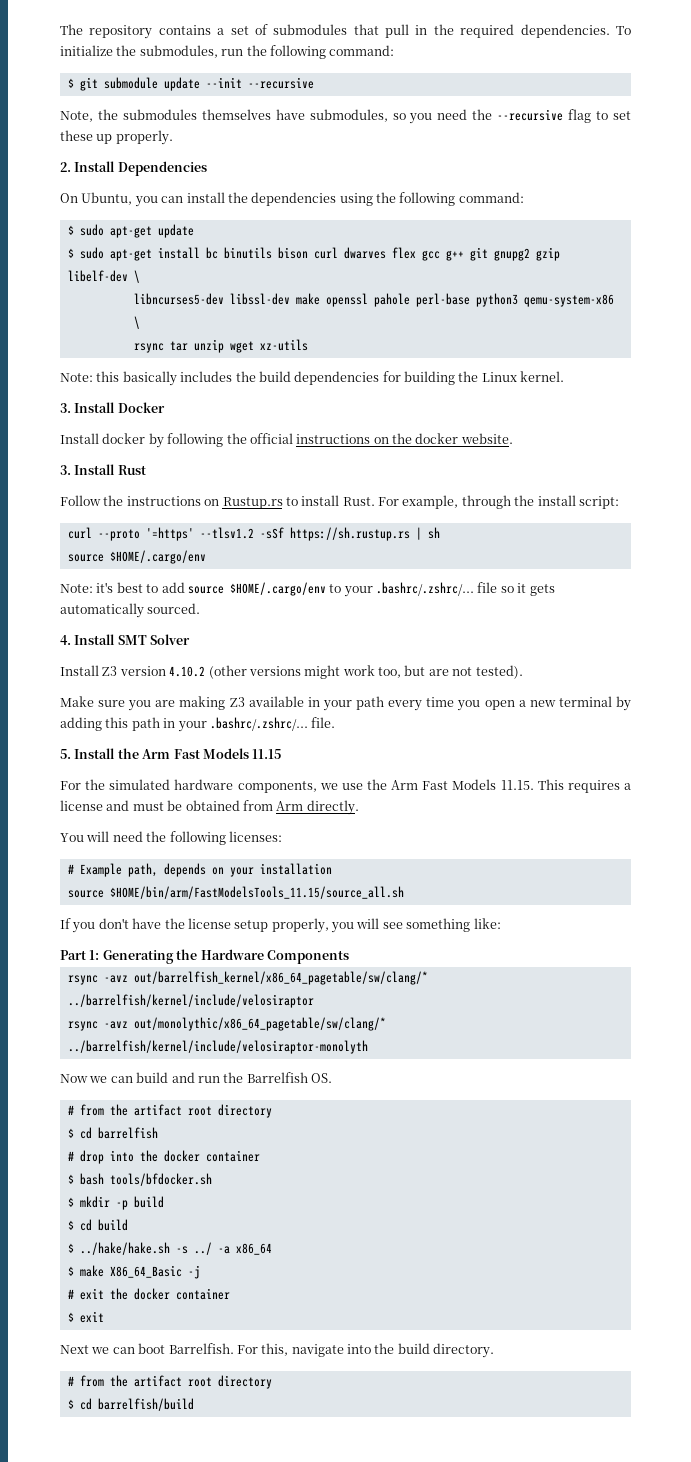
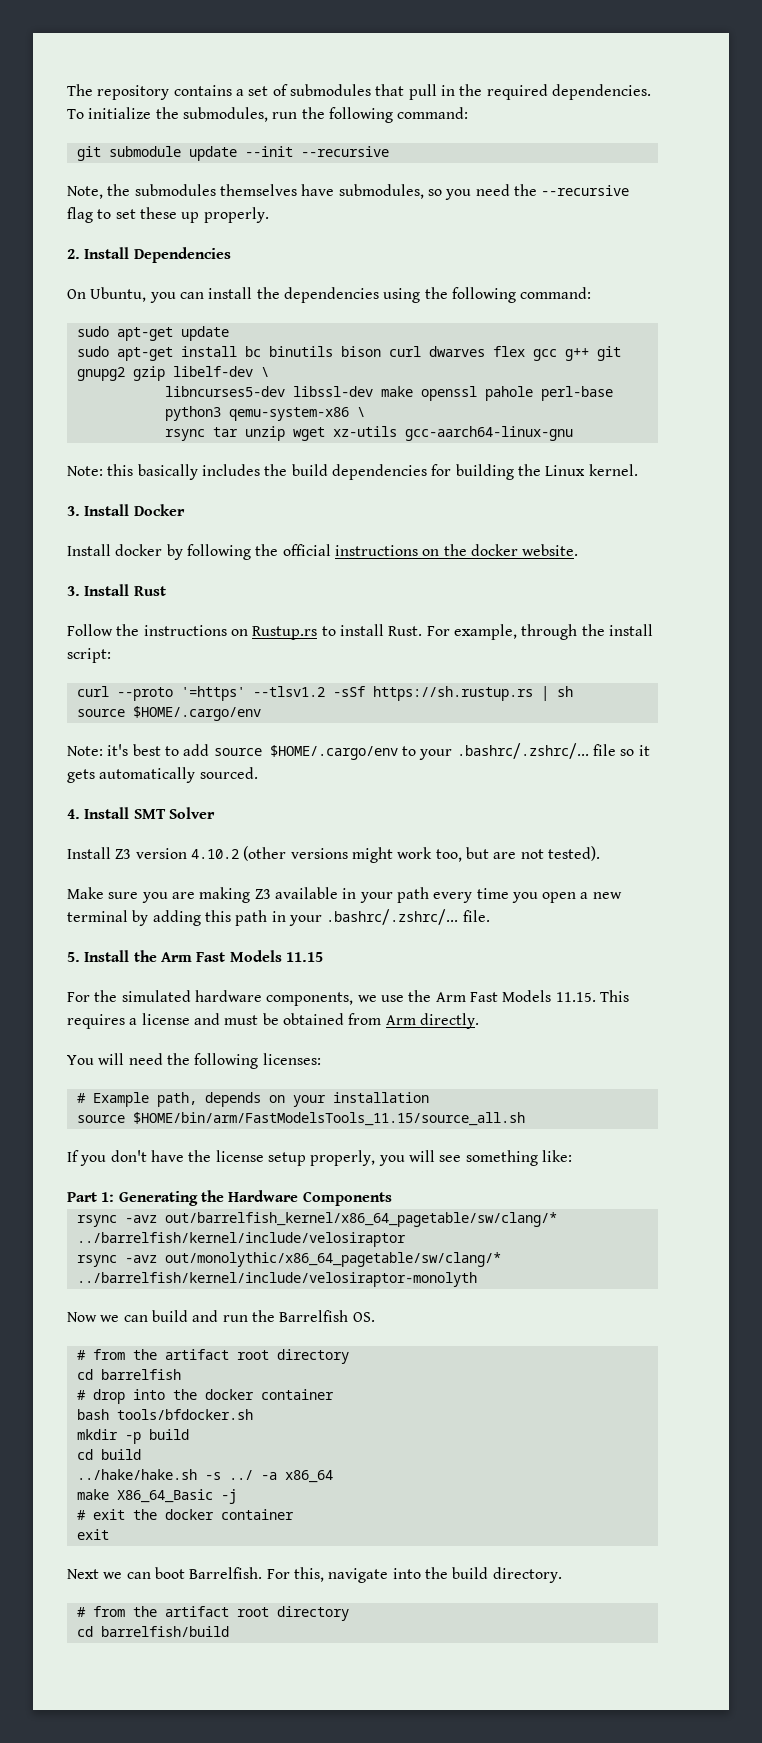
- $ git submodule update --init --recursive
+ git submodule update --init --recursive
- $ sudo apt-get update
+ sudo apt-get update
- $ sudo apt-get install bc binutils bison curl dwarves flex gcc g++ git gnupg2 gzip libelf-dev \
+ sudo apt-get install bc binutils bison curl dwarves flex gcc g++ git gnupg2 gzip libelf-dev \
- rsync tar unzip wget xz-utils
+ rsync tar unzip wget xz-utils gcc-aarch64-linux-gnu
- $ cd barrelfish
+ cd barrelfish
- $ bash tools/bfdocker.sh
+ bash tools/bfdocker.sh
- $ mkdir -p build
+ mkdir -p build
- $ cd build
+ cd build
- $ ../hake/hake.sh -s ../ -a x86_64
+ ../hake/hake.sh -s ../ -a x86_64
- $ make X86_64_Basic -j
+ make X86_64_Basic -j
  # exit the docker container
- $ exit
+ exit
- $ cd barrelfish/build
+ cd barrelfish/build

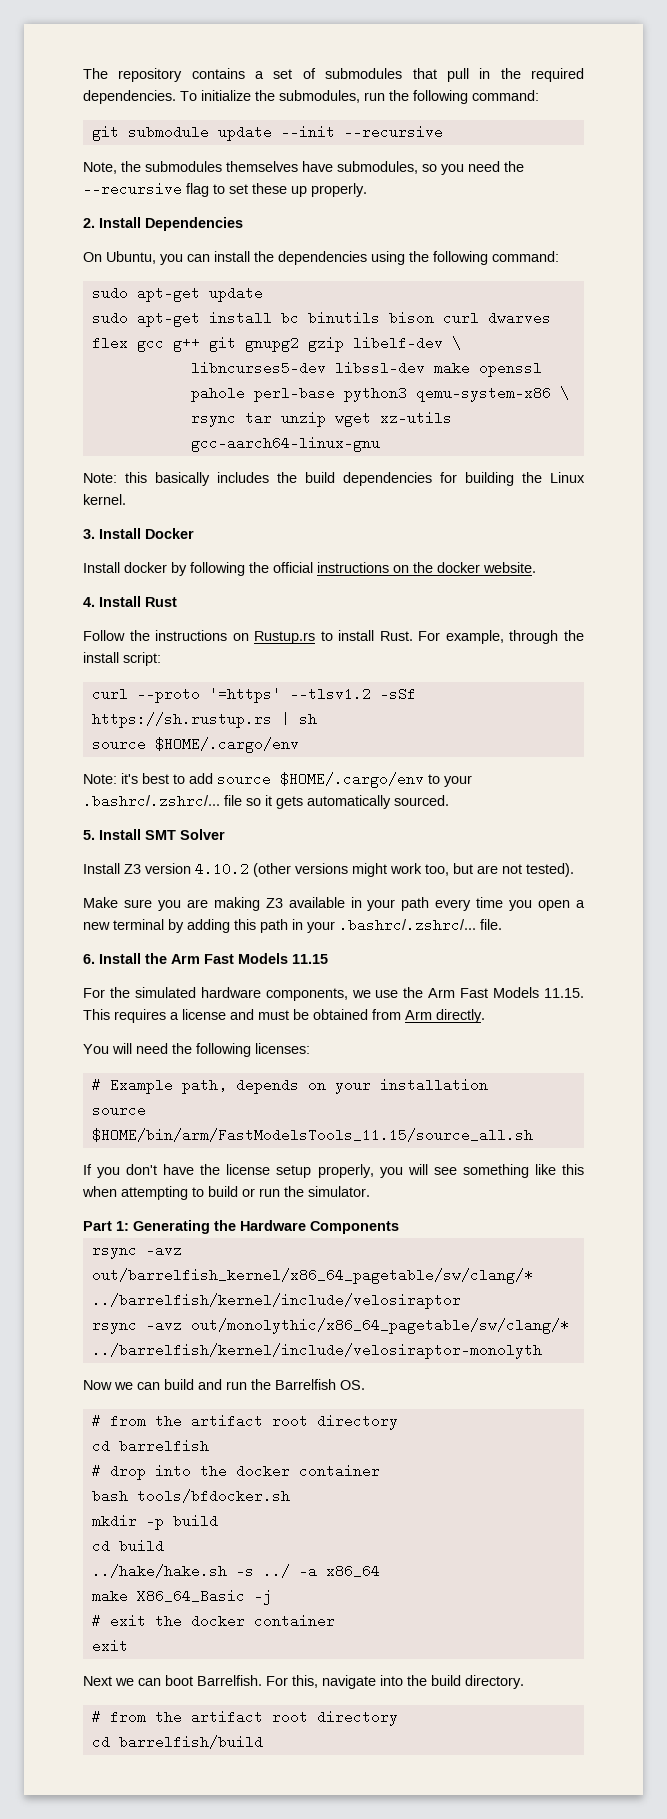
- 3. Install Rust
+ 4. Install Rust
- 4. Install SMT Solver
+ 5. Install SMT Solver
- 5. Install the Arm Fast Models 11.15
+ 6. Install the Arm Fast Models 11.15
- If you don't have the license setup properly, you will see something like:
+ If you don't have the license setup properly, you will see something like this when attempting to build or run the simulator.

